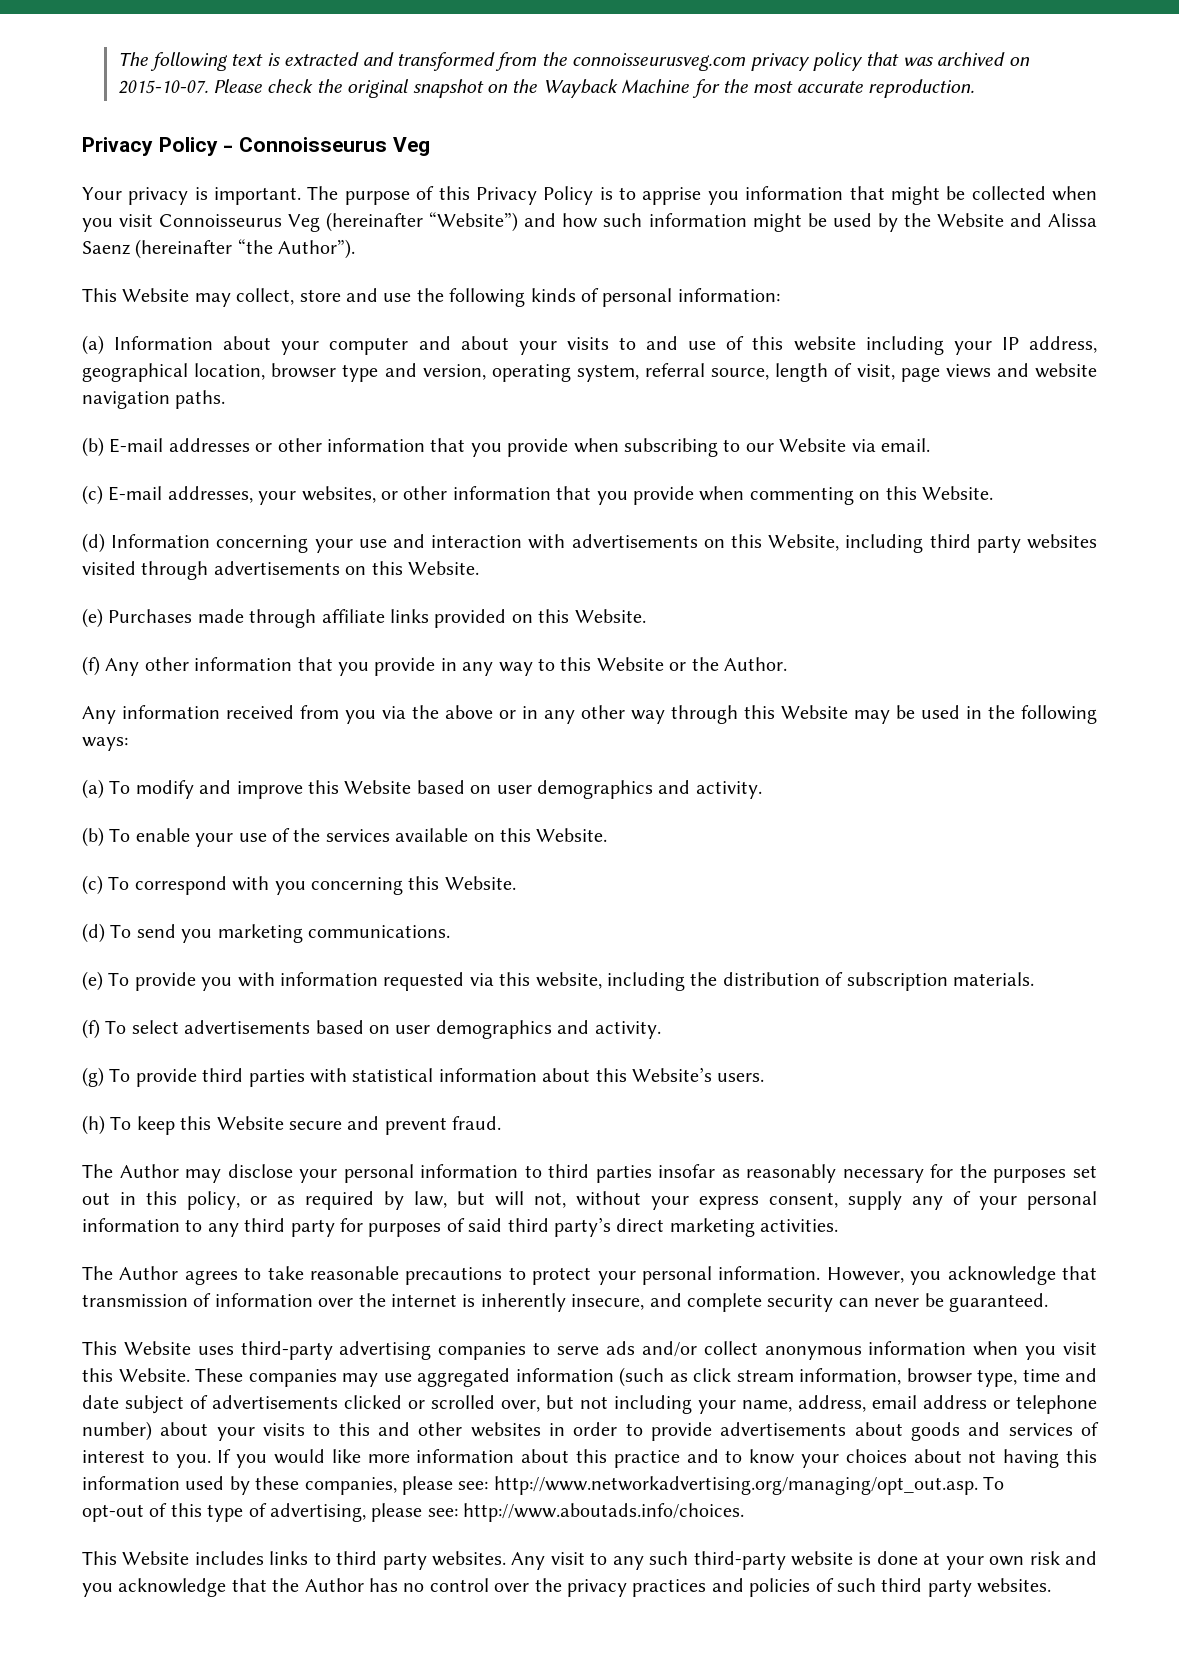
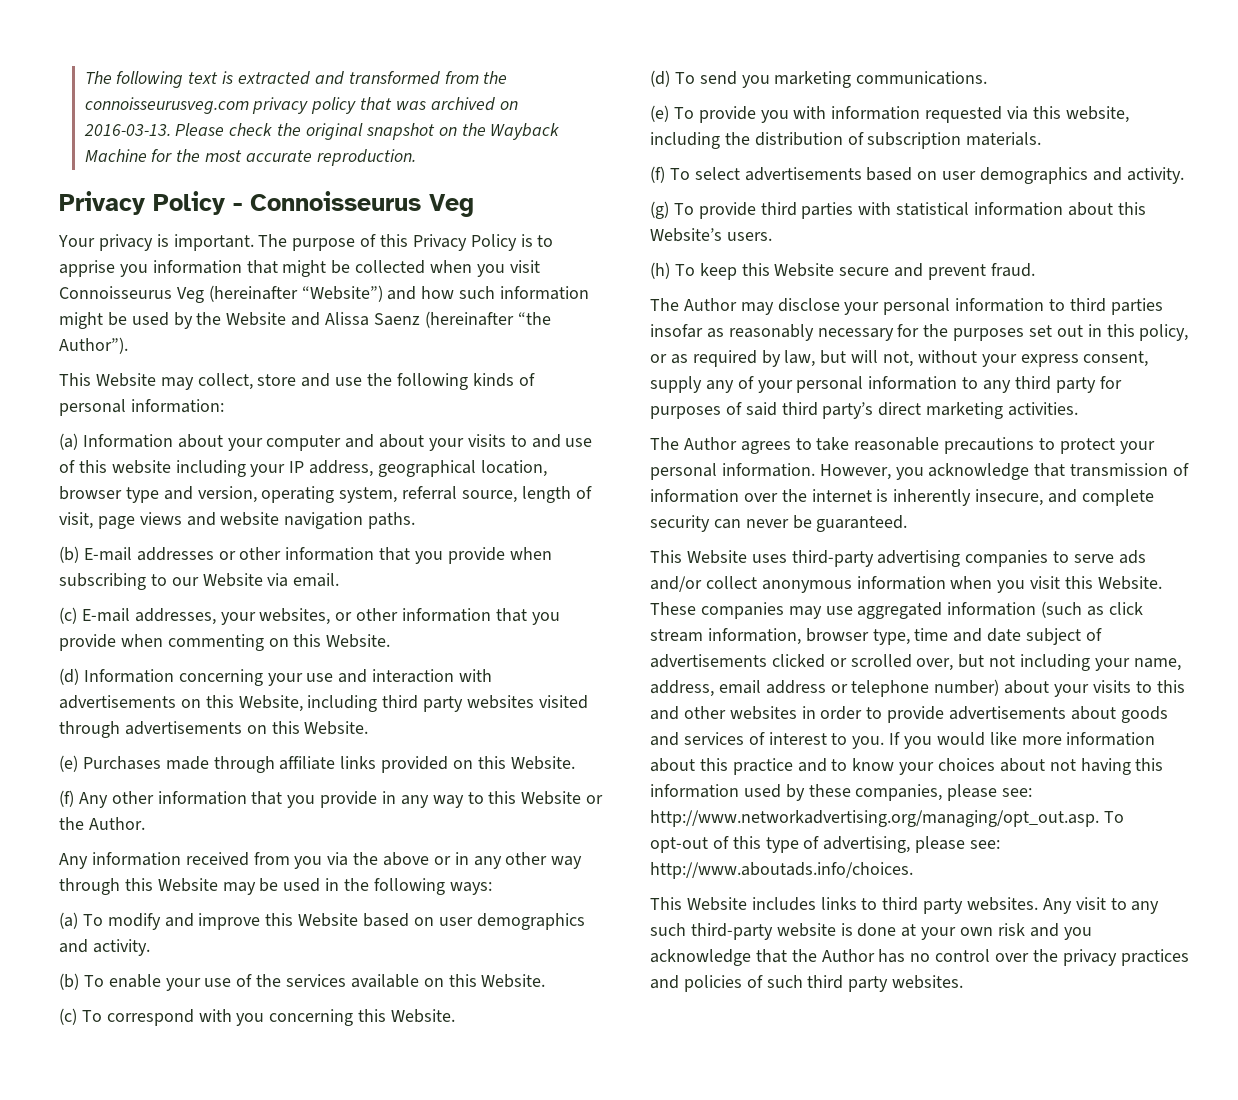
- The following text is extracted and transformed from the connoisseurusveg.com privacy policy that was archived on 2015-10-07.
+ The following text is extracted and transformed from the connoisseurusveg.com privacy policy that was archived on 2016-03-13.

